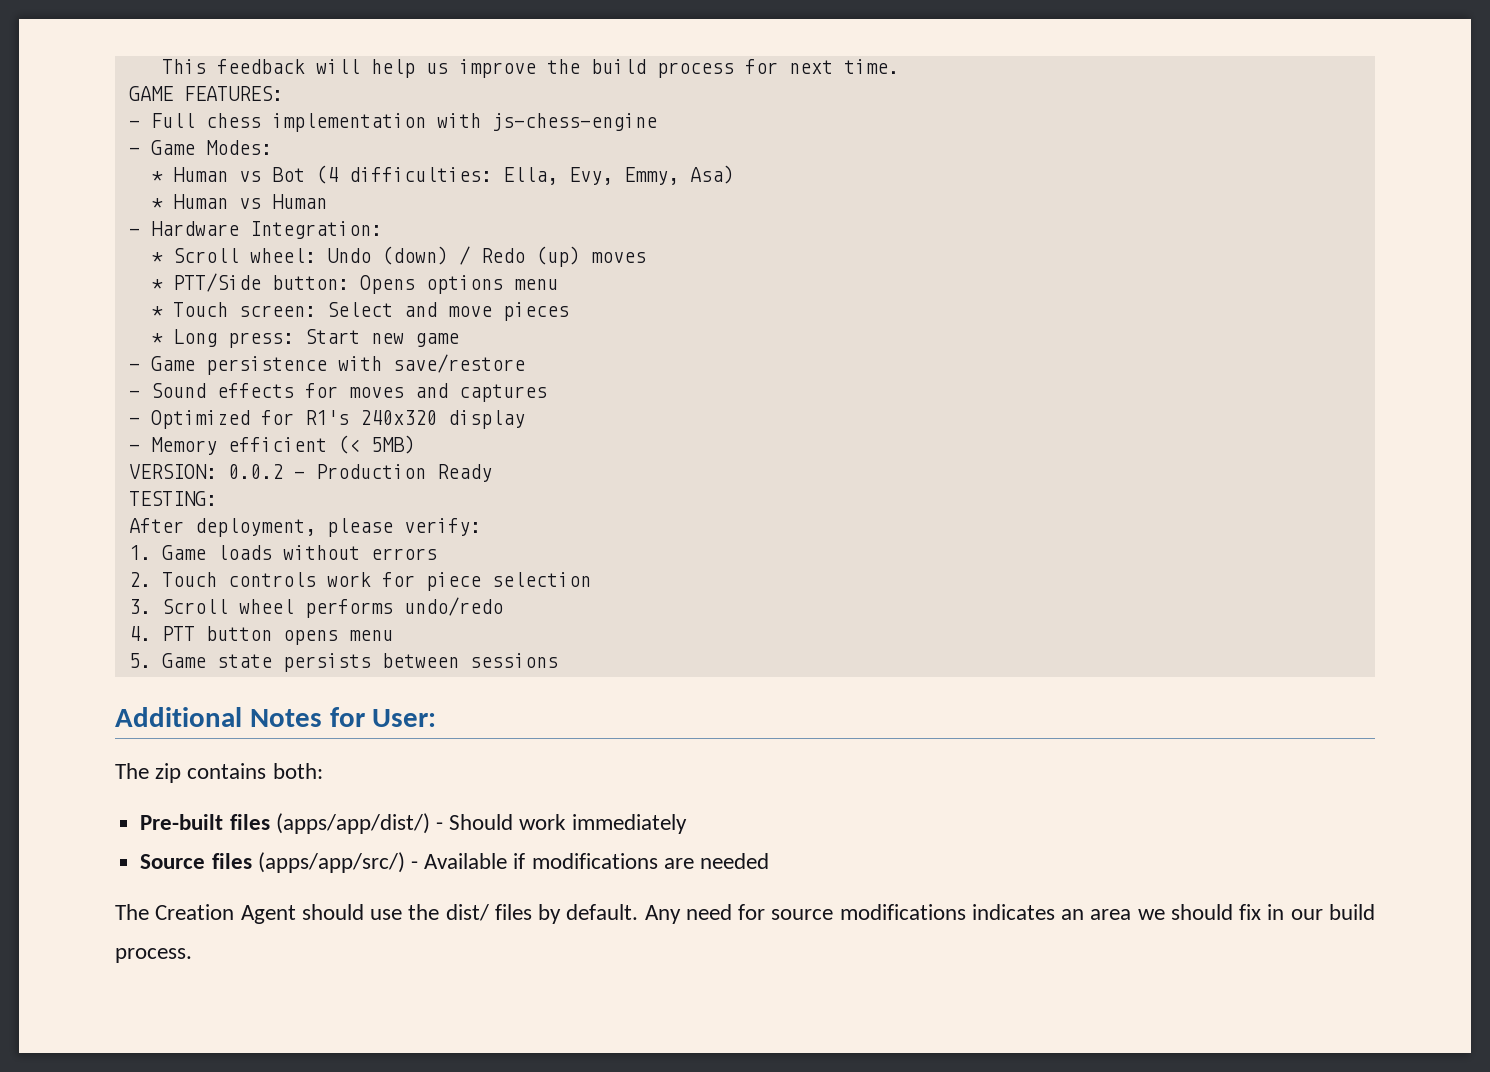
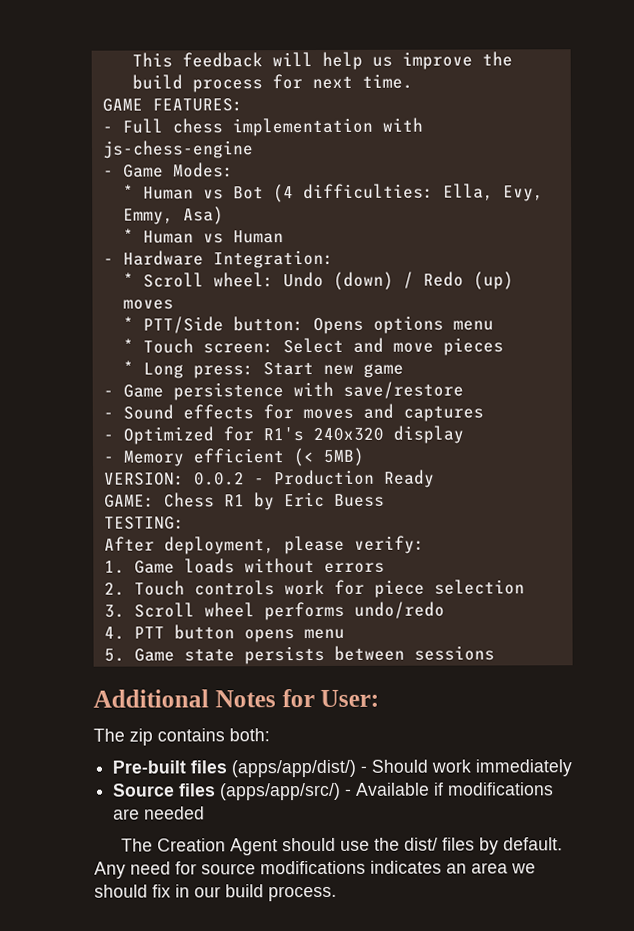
+ GAME: Chess R1 by Eric Buess

